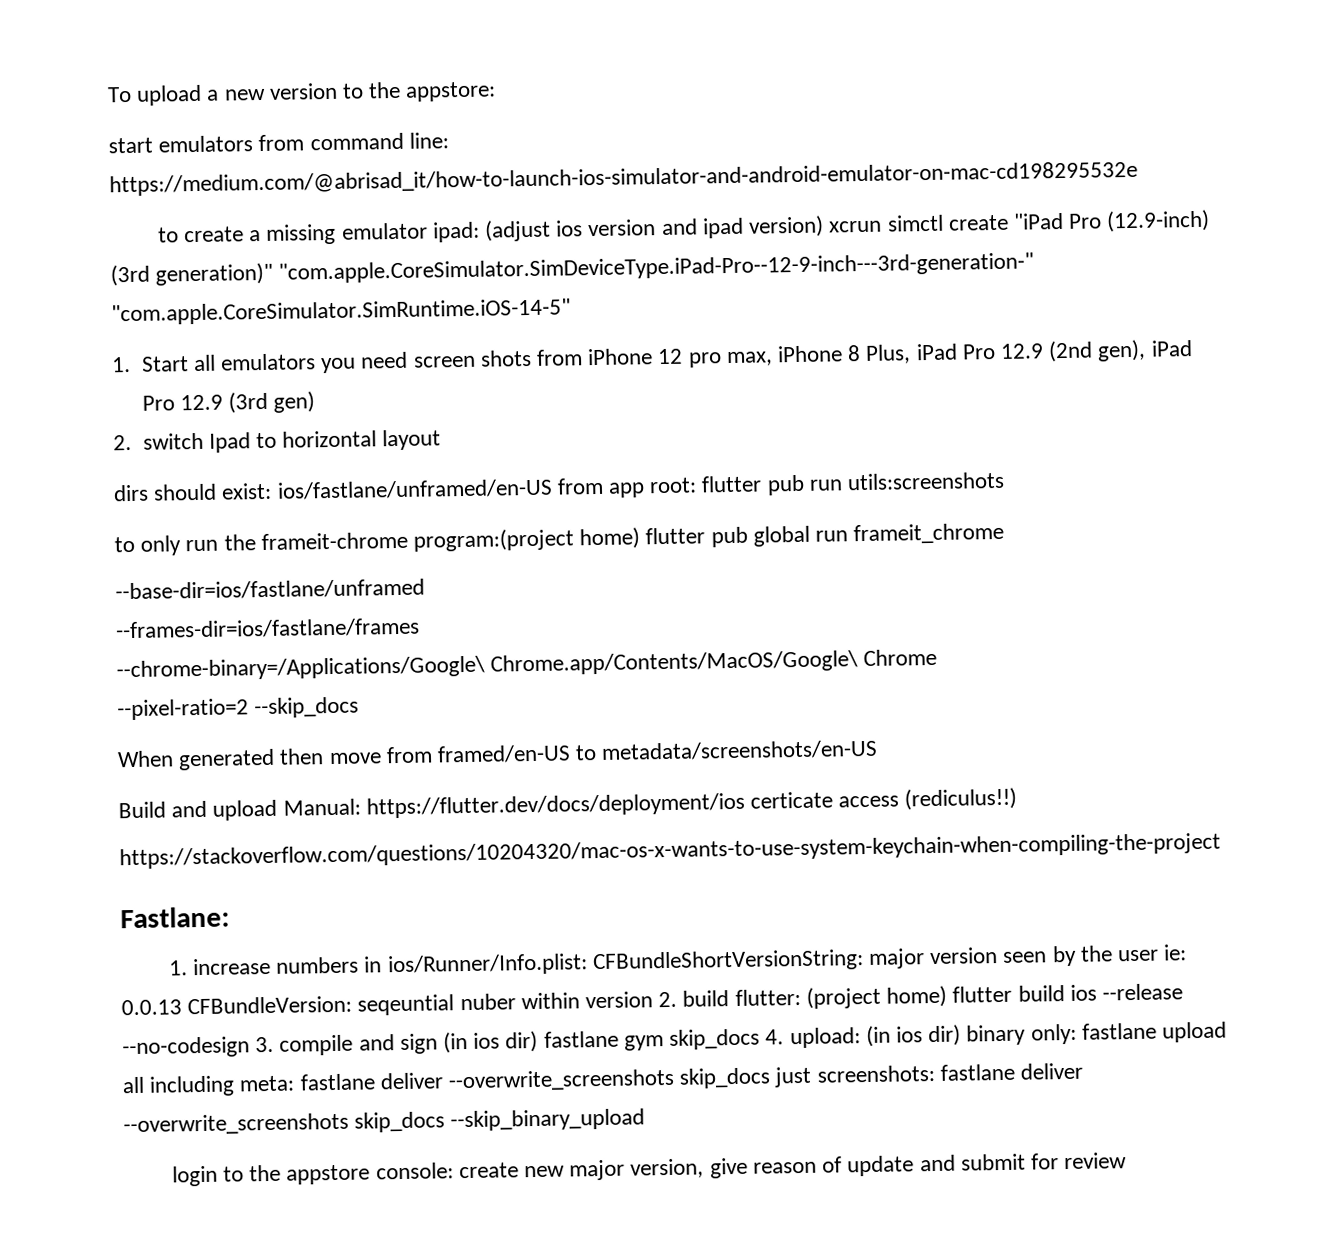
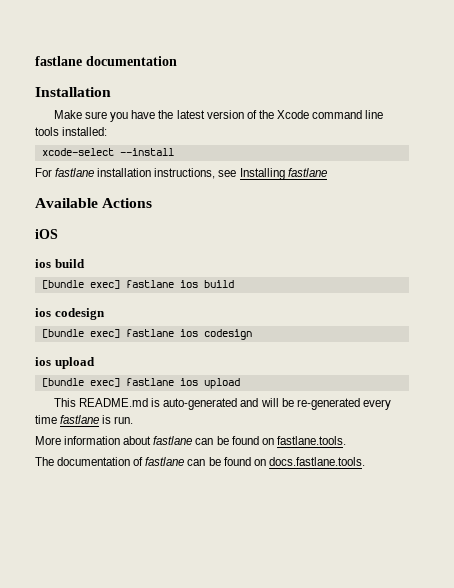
- To upload a new version to the appstore:
- start emulators from command line: https://medium.com/@abrisad_it/how-to-launch-ios-simulator-and-android-emulator-on-mac-cd198295532e
- to create a missing emulator ipad: (adjust ios version and ipad version) xcrun simctl create "iPad Pro (12.9-inch) (3rd generation)" "com.apple.CoreSimulator.SimDeviceType.iPad-Pro--12-9-inch---3rd-generation-" "com.apple.CoreSimulator.SimRuntime.iOS-14-5"
- 1. Start all emulators you need screen shots from iPhone 12 pro max, iPhone 8 Plus, iPad Pro 12.9 (2nd gen), iPad Pro 12.9 (3rd gen)
- 2. switch Ipad to horizontal layout
- dirs should exist: ios/fastlane/unframed/en-US from app root: flutter pub run utils:screenshots
- to only run the frameit-chrome program:(project home) flutter pub global run frameit_chrome
- --base-dir=ios/fastlane/unframed
- --frames-dir=ios/fastlane/frames
- --chrome-binary=/Applications/Google\ Chrome.app/Contents/MacOS/Google\ Chrome
- --pixel-ratio=2 --skip_docs
- When generated then move from framed/en-US to metadata/screenshots/en-US
- Build and upload Manual: https://flutter.dev/docs/deployment/ios certicate access (rediculus!!)
- https://stackoverflow.com/questions/10204320/mac-os-x-wants-to-use-system-keychain-when-compiling-the-project
- Fastlane:
- 1. increase numbers in ios/Runner/Info.plist: CFBundleShortVersionString: major version seen by the user ie: 0.0.13 CFBundleVersion: seqeuntial nuber within version 2. build flutter: (project home) flutter build ios --release --no-codesign 3. compile and sign (in ios dir) fastlane gym skip_docs 4. upload: (in ios dir) binary only: fastlane upload all including meta: fastlane deliver --overwrite_screenshots skip_docs just screenshots: fastlane deliver --overwrite_screenshots skip_docs --skip_binary_upload
- login to the appstore console: create new major version, give reason of update and submit for review
+ fastlane documentation
+ Installation
+ Make sure you have the latest version of the Xcode command line tools installed:
+ xcode-select --install
+ For fastlane installation instructions, see Installing fastlane
+ Available Actions
+ iOS
+ ios build
+ [bundle exec] fastlane ios build
+ ios codesign
+ [bundle exec] fastlane ios codesign
+ ios upload
+ [bundle exec] fastlane ios upload
+ This README.md is auto-generated and will be re-generated every time fastlane is run.
+ More information about fastlane can be found on fastlane.tools.
+ The documentation of fastlane can be found on docs.fastlane.tools.

